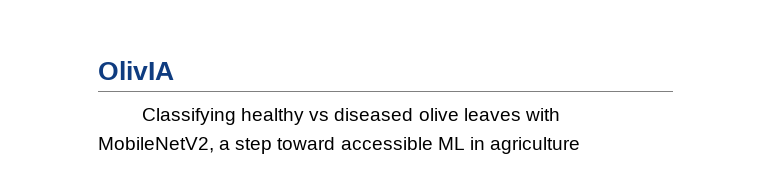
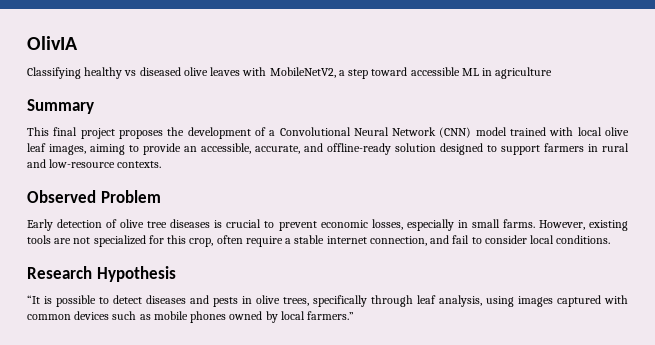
+ Summary
+ This final project proposes the development of a Convolutional Neural Network (CNN) model trained with local olive leaf images, aiming to provide an accessible, accurate, and offline-ready solution designed to support farmers in rural and low-resource contexts.
+ Observed Problem
+ Early detection of olive tree diseases is crucial to prevent economic losses, especially in small farms. However, existing tools are not specialized for this crop, often require a stable internet connection, and fail to consider local conditions.
+ Research Hypothesis
+ “It is possible to detect diseases and pests in olive trees, specifically through leaf analysis, using images captured with common devices such as mobile phones owned by local farmers.”

